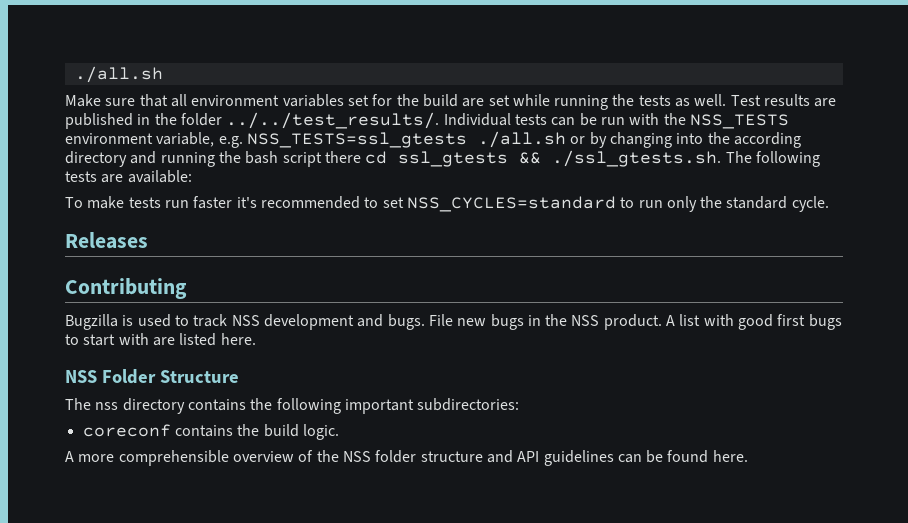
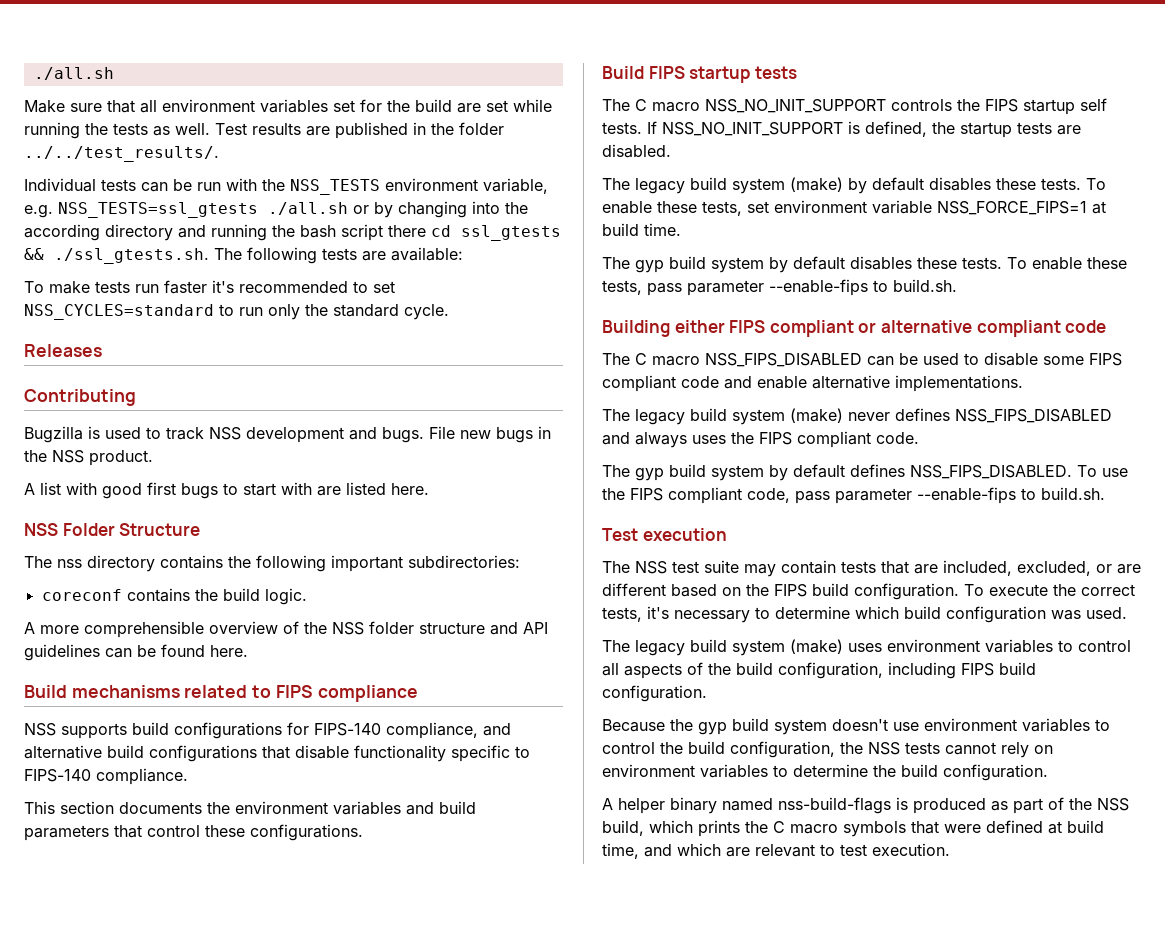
- Test results are published in the folder ../../test_results/. Individual tests can be run with the NSS_TESTS environment variable, e.g. NSS_TESTS=ssl_gtests ./all.sh or by changing into the according directory and running the bash script there cd ssl_gtests && ./ssl_gtests.sh. The following tests are available:
+ Test results are published in the folder ../../test_results/.
+ Individual tests can be run with the NSS_TESTS environment variable, e.g. NSS_TESTS=ssl_gtests ./all.sh or by changing into the according directory and running the bash script there cd ssl_gtests && ./ssl_gtests.sh. The following tests are available:
- File new bugs in the NSS product. A list with good first bugs to start with are listed here.
+ File new bugs in the NSS product.
+ A list with good first bugs to start with are listed here.
+ Build mechanisms related to FIPS compliance
+ NSS supports build configurations for FIPS-140 compliance, and alternative build configurations that disable functionality specific to FIPS-140 compliance.
+ This section documents the environment variables and build parameters that control these configurations.
+ Build FIPS startup tests
+ The C macro NSS_NO_INIT_SUPPORT controls the FIPS startup self tests. If NSS_NO_INIT_SUPPORT is defined, the startup tests are disabled.
+ The legacy build system (make) by default disables these tests. To enable these tests, set environment variable NSS_FORCE_FIPS=1 at build time.
+ The gyp build system by default disables these tests. To enable these tests, pass parameter --enable-fips to build.sh.
+ Building either FIPS compliant or alternative compliant code
+ The C macro NSS_FIPS_DISABLED can be used to disable some FIPS compliant code and enable alternative implementations.
+ The legacy build system (make) never defines NSS_FIPS_DISABLED and always uses the FIPS compliant code.
+ The gyp build system by default defines NSS_FIPS_DISABLED. To use the FIPS compliant code, pass parameter --enable-fips to build.sh.
+ Test execution
+ The NSS test suite may contain tests that are included, excluded, or are different based on the FIPS build configuration. To execute the correct tests, it's necessary to determine which build configuration was used.
+ The legacy build system (make) uses environment variables to control all aspects of the build configuration, including FIPS build configuration.
+ Because the gyp build system doesn't use environment variables to control the build configuration, the NSS tests cannot rely on environment variables to determine the build configuration.
+ A helper binary named nss-build-flags is produced as part of the NSS build, which prints the C macro symbols that were defined at build time, and which are relevant to test execution.

